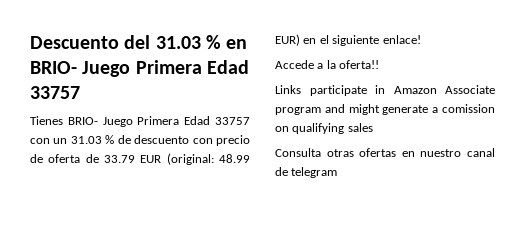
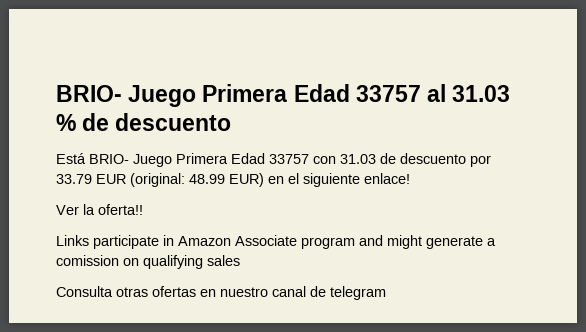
- Descuento del 31.03 % en BRIO- Juego Primera Edad 33757
- Tienes BRIO- Juego Primera Edad 33757 con un 31.03 % de descuento con precio de oferta de 33.79 EUR (original: 48.99 EUR) en el siguiente enlace!
+ BRIO- Juego Primera Edad 33757 al 31.03 % de descuento
+ Está BRIO- Juego Primera Edad 33757 con 31.03 de descuento por 33.79 EUR (original: 48.99 EUR) en el siguiente enlace!
- Accede a la oferta!!
+ Ver la oferta!!

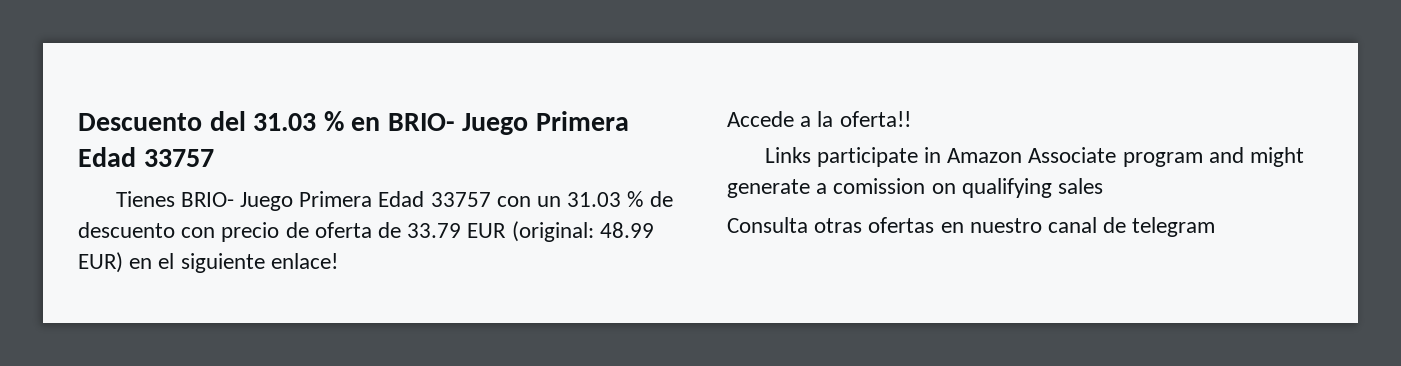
- BRIO- Juego Primera Edad 33757 al 31.03 % de descuento
- Está BRIO- Juego Primera Edad 33757 con 31.03 de descuento por 33.79 EUR (original: 48.99 EUR) en el siguiente enlace!
+ Descuento del 31.03 % en BRIO- Juego Primera Edad 33757
+ Tienes BRIO- Juego Primera Edad 33757 con un 31.03 % de descuento con precio de oferta de 33.79 EUR (original: 48.99 EUR) en el siguiente enlace!
- Ver la oferta!!
+ Accede a la oferta!!

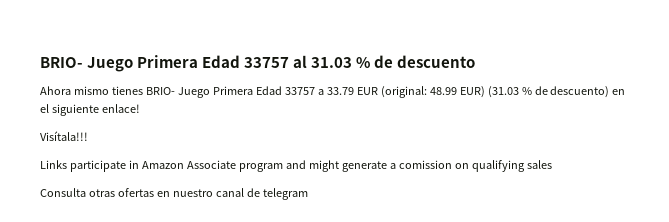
- Descuento del 31.03 % en BRIO- Juego Primera Edad 33757
- Tienes BRIO- Juego Primera Edad 33757 con un 31.03 % de descuento con precio de oferta de 33.79 EUR (original: 48.99 EUR) en el siguiente enlace!
+ BRIO- Juego Primera Edad 33757 al 31.03 % de descuento
+ Ahora mismo tienes BRIO- Juego Primera Edad 33757 a 33.79 EUR (original: 48.99 EUR) (31.03 % de descuento) en el siguiente enlace!
- Accede a la oferta!!
+ Visítala!!!

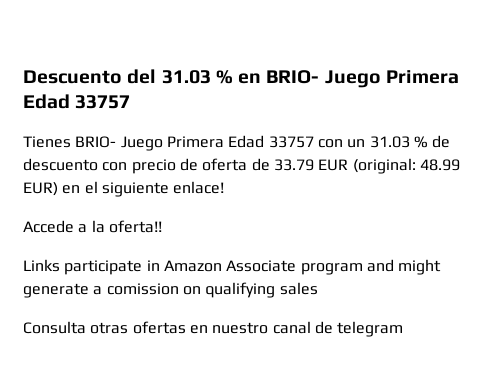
- BRIO- Juego Primera Edad 33757 al 31.03 % de descuento
- Ahora mismo tienes BRIO- Juego Primera Edad 33757 a 33.79 EUR (original: 48.99 EUR) (31.03 % de descuento) en el siguiente enlace!
+ Descuento del 31.03 % en BRIO- Juego Primera Edad 33757
+ Tienes BRIO- Juego Primera Edad 33757 con un 31.03 % de descuento con precio de oferta de 33.79 EUR (original: 48.99 EUR) en el siguiente enlace!
- Visítala!!!
+ Accede a la oferta!!

